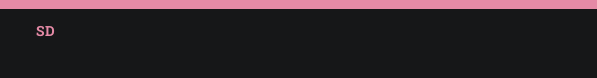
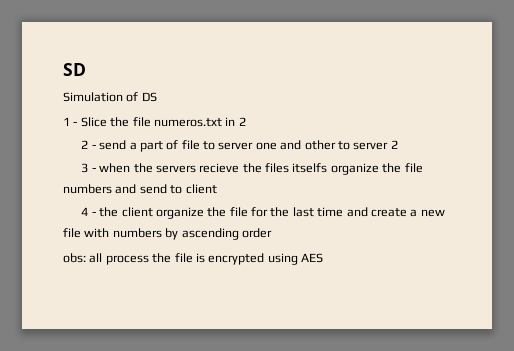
+ Simulation of DS
+ 1 - Slice the file numeros.txt in 2
+ 2 - send a part of file to server one and other to server 2
+ 3 - when the servers recieve the files itselfs organize the file numbers and send to client
+ 4 - the client organize the file for the last time and create a new file with numbers by ascending order
+ obs: all process the file is encrypted using AES

